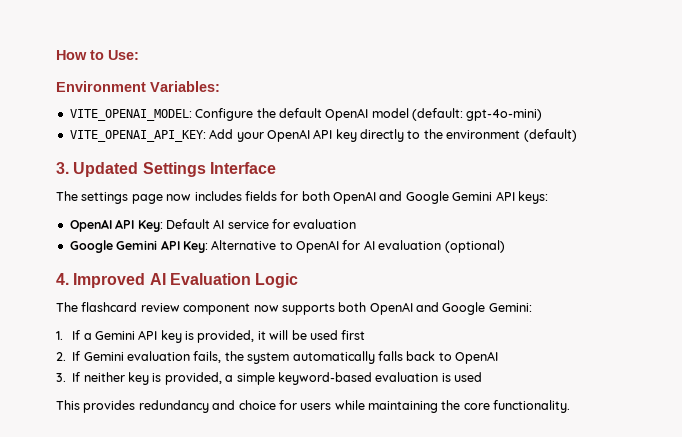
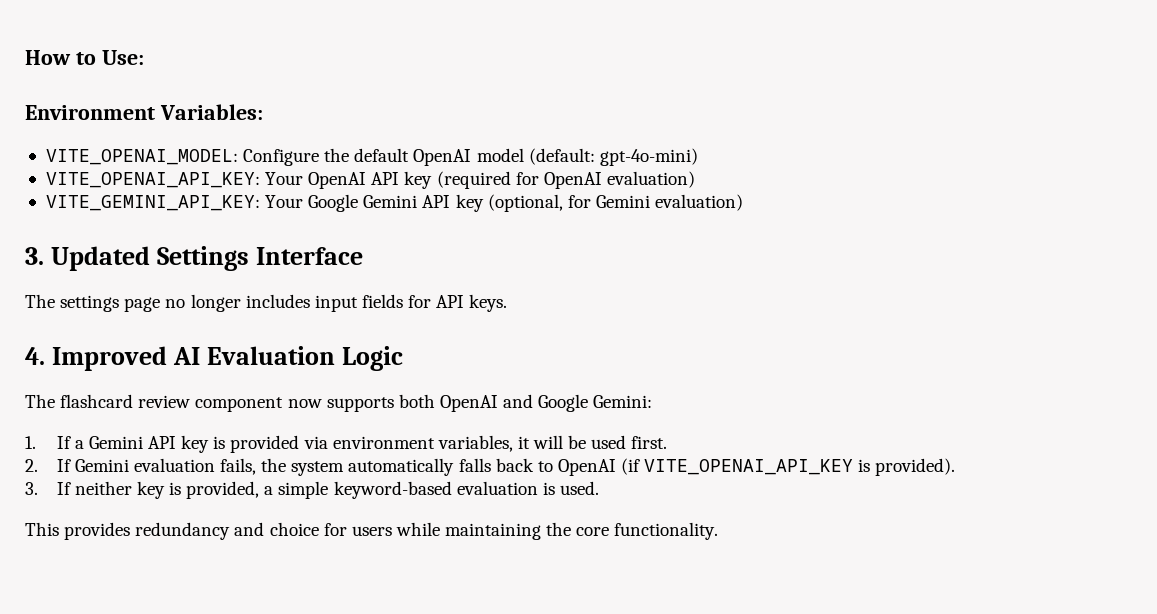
- VITE_OPENAI_API_KEY: Add your OpenAI API key directly to the environment (default)
+ VITE_OPENAI_API_KEY: Your OpenAI API key (required for OpenAI evaluation)
+ VITE_GEMINI_API_KEY: Your Google Gemini API key (optional, for Gemini evaluation)
- The settings page now includes fields for both OpenAI and Google Gemini API keys:
- OpenAI API Key: Default AI service for evaluation
- Google Gemini API Key: Alternative to OpenAI for AI evaluation (optional)
+ The settings page no longer includes input fields for API keys.
- 1. If a Gemini API key is provided, it will be used first
+ 1. If a Gemini API key is provided via environment variables, it will be used first.
- 2. If Gemini evaluation fails, the system automatically falls back to OpenAI
+ 2. If Gemini evaluation fails, the system automatically falls back to OpenAI (if VITE_OPENAI_API_KEY is provided).
- 3. If neither key is provided, a simple keyword-based evaluation is used
+ 3. If neither key is provided, a simple keyword-based evaluation is used.

